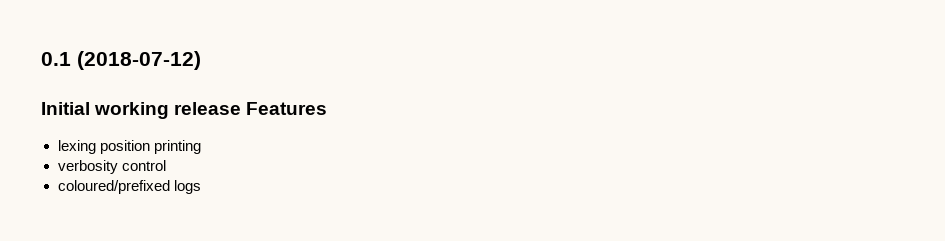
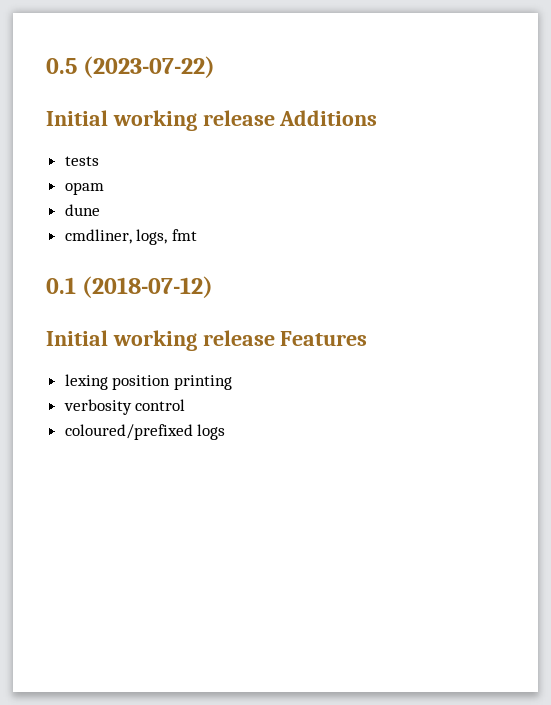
+ 0.5 (2023-07-22)
+ Initial working release Additions
+ tests
+ opam
+ dune
+ cmdliner, logs, fmt

